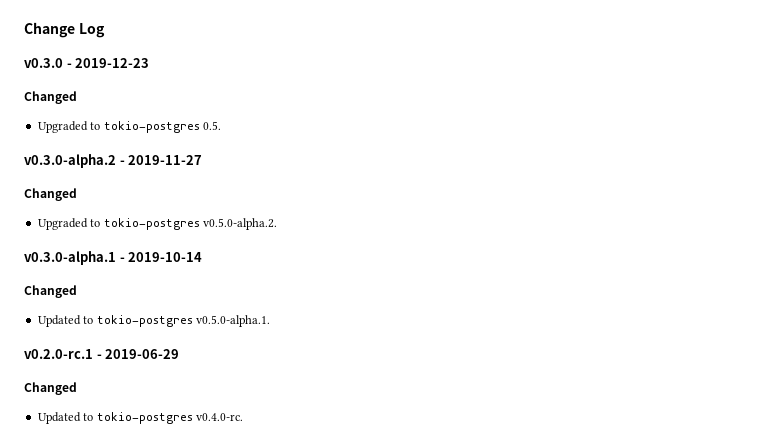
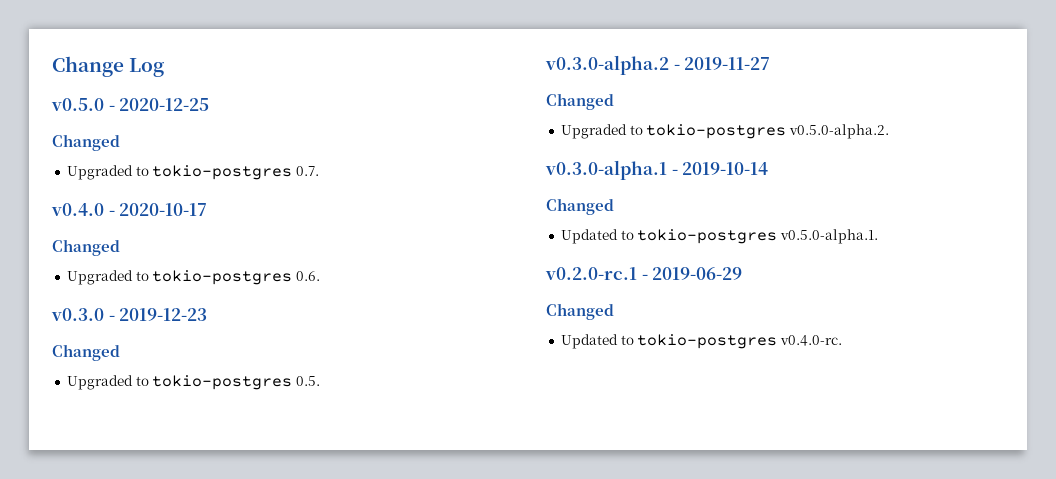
+ v0.5.0 - 2020-12-25
+ Changed
+ Upgraded to tokio-postgres 0.7.
+ v0.4.0 - 2020-10-17
+ Changed
+ Upgraded to tokio-postgres 0.6.

